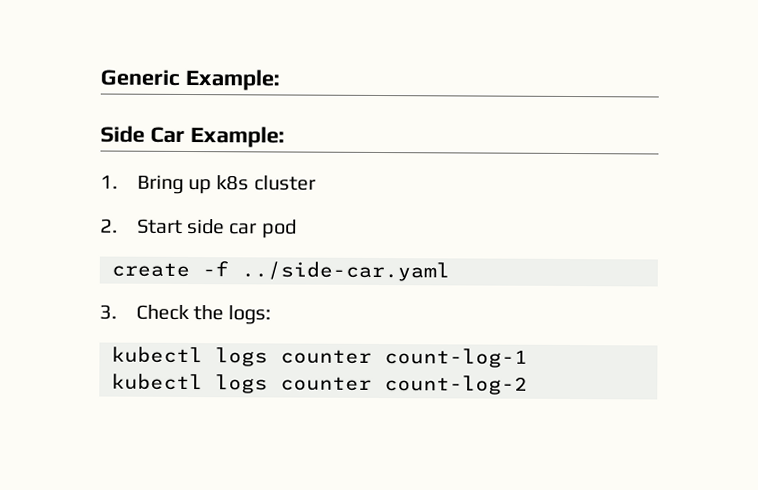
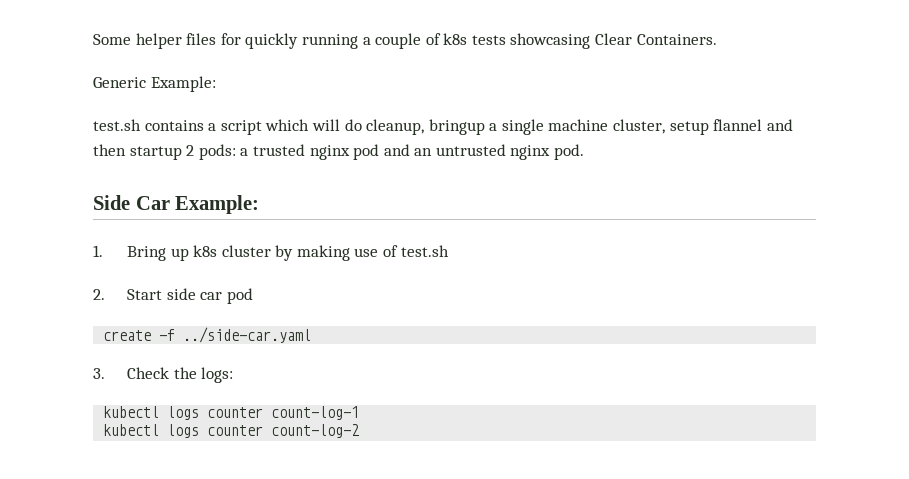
+ Some helper files for quickly running a couple of k8s tests showcasing Clear Containers.
  Generic Example:
+ test.sh contains a script which will do cleanup, bringup a single machine cluster, setup flannel and then startup 2 pods: a trusted nginx pod and an untrusted nginx pod.
- 1. Bring up k8s cluster
+ 1. Bring up k8s cluster by making use of test.sh

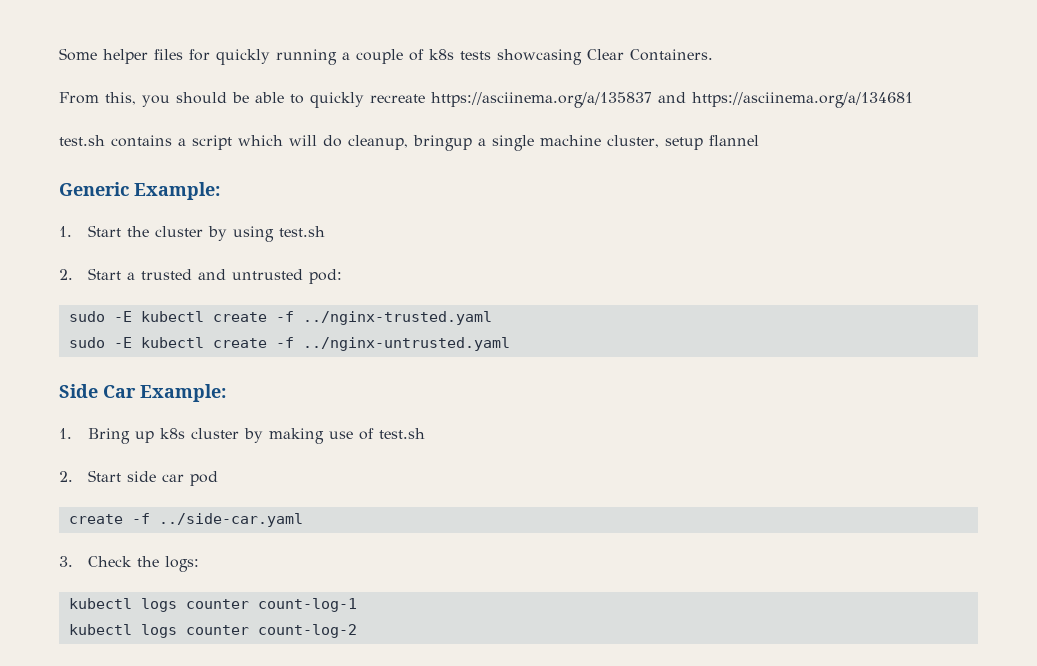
- Generic Example:
+ From this, you should be able to quickly recreate https://asciinema.org/a/135837 and https://asciinema.org/a/134681
- test.sh contains a script which will do cleanup, bringup a single machine cluster, setup flannel and then startup 2 pods: a trusted nginx pod and an untrusted nginx pod.
+ test.sh contains a script which will do cleanup, bringup a single machine cluster, setup flannel
+ Generic Example:
+ 1. Start the cluster by using test.sh
+ 2. Start a trusted and untrusted pod:
+ sudo -E kubectl create -f ../nginx-trusted.yaml
+ sudo -E kubectl create -f ../nginx-untrusted.yaml

